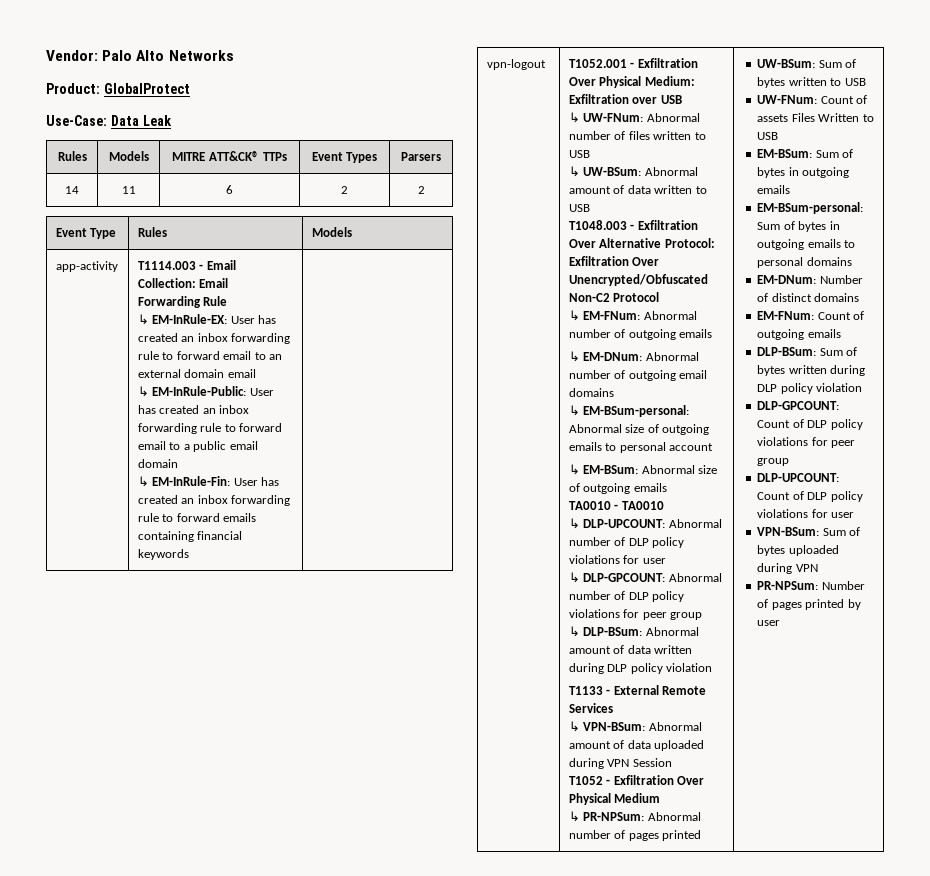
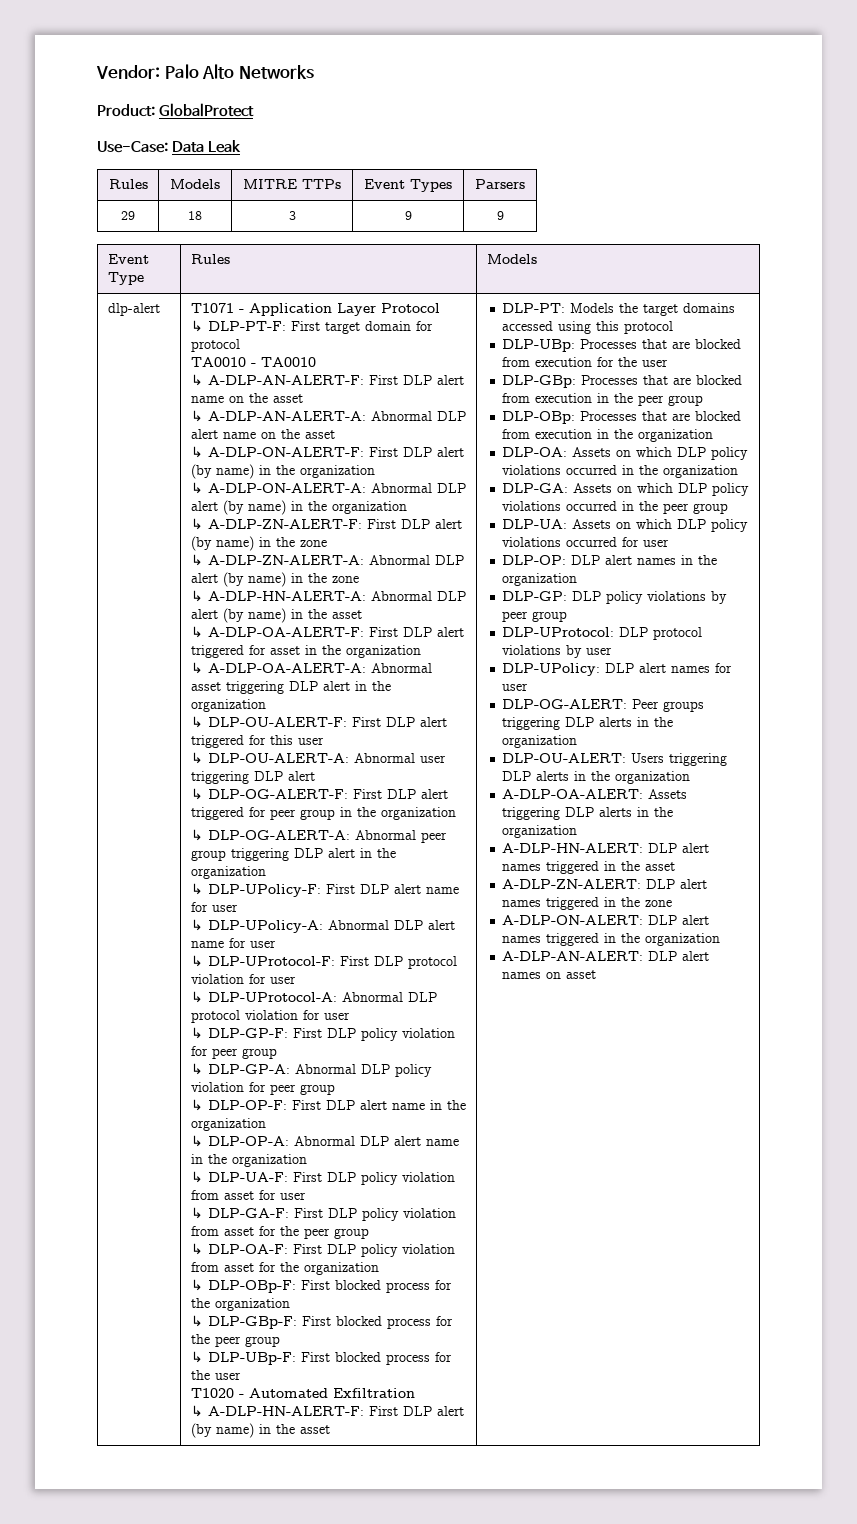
- Rules | Models | MITRE ATT&CK® TTPs | Event Types | Parsers
+ Rules | Models | MITRE TTPs | Event Types | Parsers
- 14 | 11 | 6 | 2 | 2
+ 29 | 18 | 3 | 9 | 9
- app-activity | T1114.003 - Email Collection: Email Forwarding Rule
- ↳ EM-InRule-EX: User has created an inbox forwarding rule to forward email to an external domain email
- ↳ EM-InRule-Public: User has created an inbox forwarding rule to forward email to a public email domain
- ↳ EM-InRule-Fin: User has created an inbox forwarding rule to forward emails containing financial keywords |
- vpn-logout | T1052.001 - Exfiltration Over Physical Medium: Exfiltration over USB
- ↳ UW-FNum: Abnormal number of files written to USB
- ↳ UW-BSum: Abnormal amount of data written to USB
- T1048.003 - Exfiltration Over Alternative Protocol: Exfiltration Over Unencrypted/Obfuscated Non-C2 Protocol
- ↳ EM-FNum: Abnormal number of outgoing emails
- ↳ EM-DNum: Abnormal number of outgoing email domains
- ↳ EM-BSum-personal: Abnormal size of outgoing emails to personal account
- ↳ EM-BSum: Abnormal size of outgoing emails
+ dlp-alert | T1071 - Application Layer Protocol
+ ↳ DLP-PT-F: First target domain for protocol
  TA0010 - TA0010
- ↳ DLP-UPCOUNT: Abnormal number of DLP policy violations for user
- ↳ DLP-GPCOUNT: Abnormal number of DLP policy violations for peer group
- ↳ DLP-BSum: Abnormal amount of data written during DLP policy violation
- T1133 - External Remote Services
- ↳ VPN-BSum: Abnormal amount of data uploaded during VPN Session
- T1052 - Exfiltration Over Physical Medium
- ↳ PR-NPSum: Abnormal number of pages printed | UW-BSum: Sum of bytes written to USB
- UW-FNum: Count of assets Files Written to USB
- EM-BSum: Sum of bytes in outgoing emails
- EM-BSum-personal: Sum of bytes in outgoing emails to personal domains
- EM-DNum: Number of distinct domains
- EM-FNum: Count of outgoing emails
- DLP-BSum: Sum of bytes written during DLP policy violation
- DLP-GPCOUNT: Count of DLP policy violations for peer group
- DLP-UPCOUNT: Count of DLP policy violations for user
- VPN-BSum: Sum of bytes uploaded during VPN
- PR-NPSum: Number of pages printed by user
+ ↳ A-DLP-AN-ALERT-F: First DLP alert name on the asset
+ ↳ A-DLP-AN-ALERT-A: Abnormal DLP alert name on the asset
+ ↳ A-DLP-ON-ALERT-F: First DLP alert (by name) in the organization
+ ↳ A-DLP-ON-ALERT-A: Abnormal DLP alert (by name) in the organization
+ ↳ A-DLP-ZN-ALERT-F: First DLP alert (by name) in the zone
+ ↳ A-DLP-ZN-ALERT-A: Abnormal DLP alert (by name) in the zone
+ ↳ A-DLP-HN-ALERT-A: Abnormal DLP alert (by name) in the asset
+ ↳ A-DLP-OA-ALERT-F: First DLP alert triggered for asset in the organization
+ ↳ A-DLP-OA-ALERT-A: Abnormal asset triggering DLP alert in the organization
+ ↳ DLP-OU-ALERT-F: First DLP alert triggered for this user
+ ↳ DLP-OU-ALERT-A: Abnormal user triggering DLP alert
+ ↳ DLP-OG-ALERT-F: First DLP alert triggered for peer group in the organization
+ ↳ DLP-OG-ALERT-A: Abnormal peer group triggering DLP alert in the organization
+ ↳ DLP-UPolicy-F: First DLP alert name for user
+ ↳ DLP-UPolicy-A: Abnormal DLP alert name for user
+ ↳ DLP-UProtocol-F: First DLP protocol violation for user
+ ↳ DLP-UProtocol-A: Abnormal DLP protocol violation for user
+ ↳ DLP-GP-F: First DLP policy violation for peer group
+ ↳ DLP-GP-A: Abnormal DLP policy violation for peer group
+ ↳ DLP-OP-F: First DLP alert name in the organization
+ ↳ DLP-OP-A: Abnormal DLP alert name in the organization
+ ↳ DLP-UA-F: First DLP policy violation from asset for user
+ ↳ DLP-GA-F: First DLP policy violation from asset for the peer group
+ ↳ DLP-OA-F: First DLP policy violation from asset for the organization
+ ↳ DLP-OBp-F: First blocked process for the organization
+ ↳ DLP-GBp-F: First blocked process for the peer group
+ ↳ DLP-UBp-F: First blocked process for the user
+ T1020 - Automated Exfiltration
+ ↳ A-DLP-HN-ALERT-F: First DLP alert (by name) in the asset | DLP-PT: Models the target domains accessed using this protocol
+ DLP-UBp: Processes that are blocked from execution for the user
+ DLP-GBp: Processes that are blocked from execution in the peer group
+ DLP-OBp: Processes that are blocked from execution in the organization
+ DLP-OA: Assets on which DLP policy violations occurred in the organization
+ DLP-GA: Assets on which DLP policy violations occurred in the peer group
+ DLP-UA: Assets on which DLP policy violations occurred for user
+ DLP-OP: DLP alert names in the organization
+ DLP-GP: DLP policy violations by peer group
+ DLP-UProtocol: DLP protocol violations by user
+ DLP-UPolicy: DLP alert names for user
+ DLP-OG-ALERT: Peer groups triggering DLP alerts in the organization
+ DLP-OU-ALERT: Users triggering DLP alerts in the organization
+ A-DLP-OA-ALERT: Assets triggering DLP alerts in the organization
+ A-DLP-HN-ALERT: DLP alert names triggered in the asset
+ A-DLP-ZN-ALERT: DLP alert names triggered in the zone
+ A-DLP-ON-ALERT: DLP alert names triggered in the organization
+ A-DLP-AN-ALERT: DLP alert names on asset

